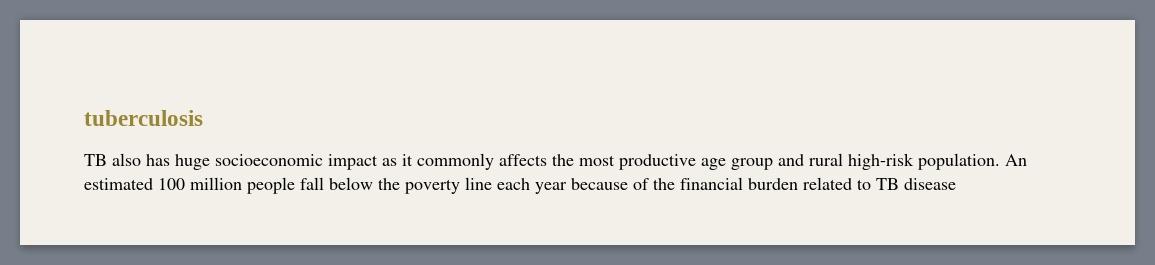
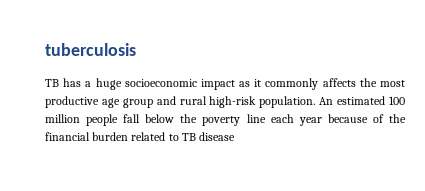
- TB also has huge socioeconomic impact as it commonly affects the most productive age group and rural high-risk population.
+ TB has a huge socioeconomic impact as it commonly affects the most productive age group and rural high-risk population.

